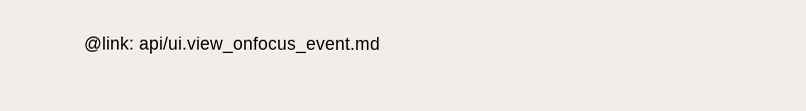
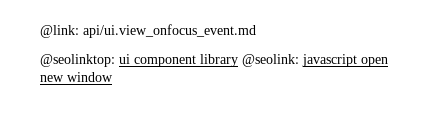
+ @seolinktop: ui component library @seolink: javascript open new window

